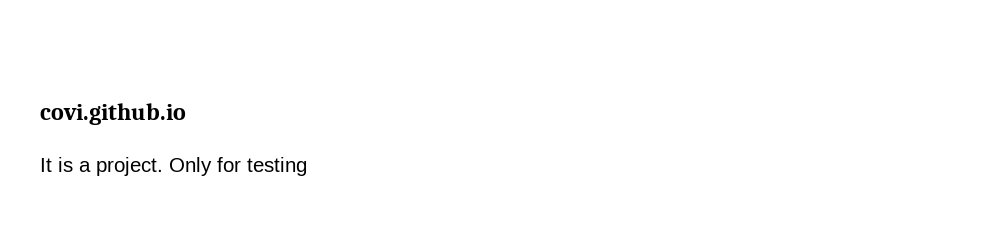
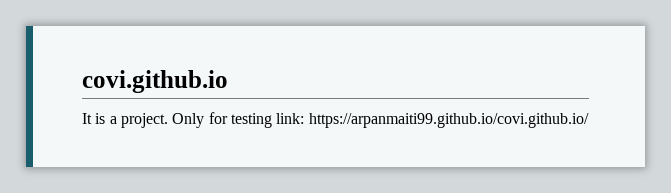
- Only for testing
+ Only for testing link: https://arpanmaiti99.github.io/covi.github.io/

